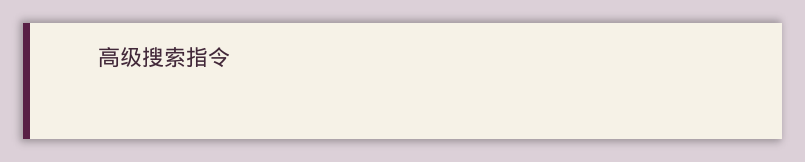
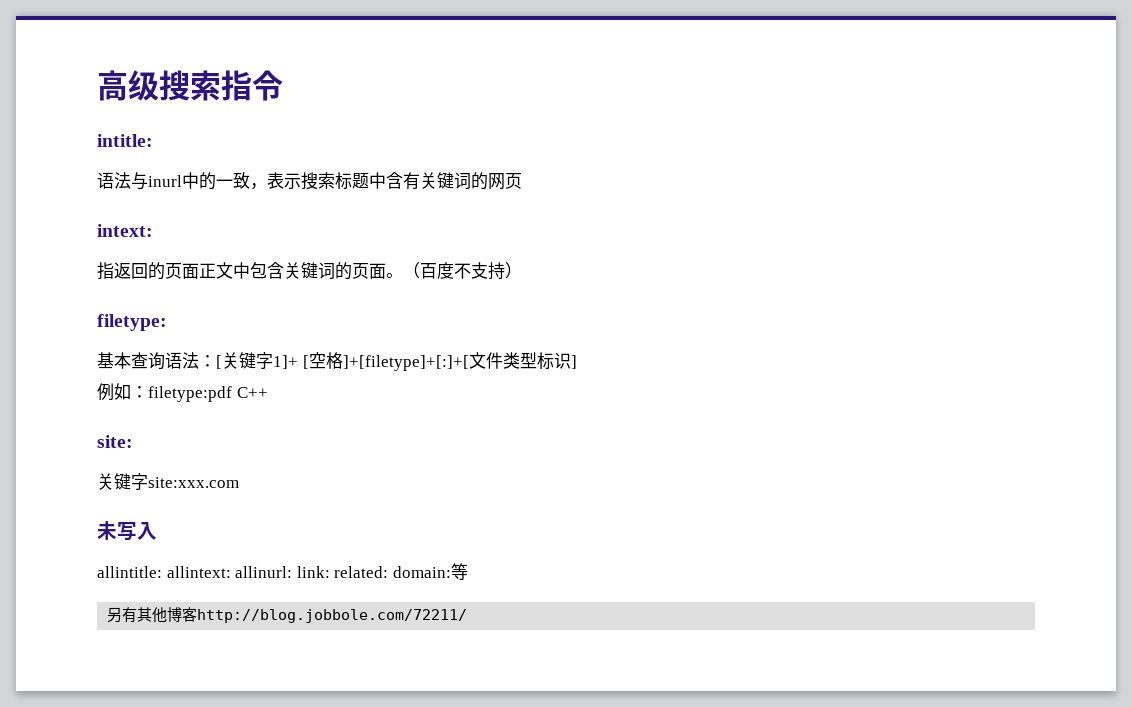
+ intitle:
+ 语法与inurl中的一致，表示搜索标题中含有关键词的网页
+ intext:
+ 指返回的页面正文中包含关键词的页面。（百度不支持）
+ filetype:
+ 基本查询语法：[关键字1]+ [空格]+[filetype]+[:]+[文件类型标识]
+ 例如：filetype:pdf C++
+ site:
+ 关键字site:xxx.com
+ 未写入
+ allintitle: allintext: allinurl: link: related: domain:等
+ 另有其他博客http://blog.jobbole.com/72211/

